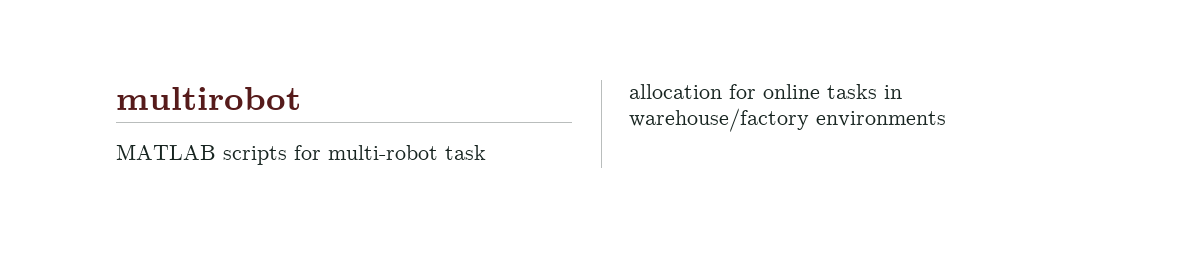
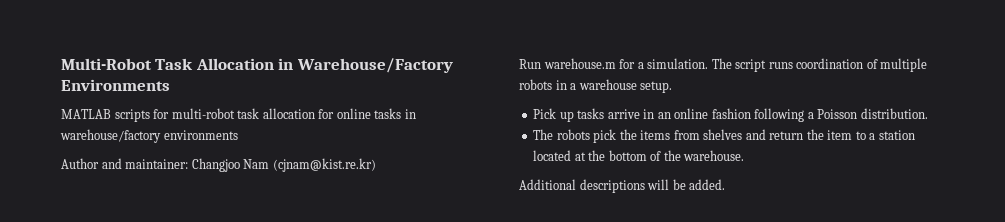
- multirobot
+ Multi-Robot Task Allocation in Warehouse/Factory Environments
+ Author and maintainer: Changjoo Nam (cjnam@kist.re.kr)
+ Run warehouse.m for a simulation. The script runs coordination of multiple robots in a warehouse setup.
+ Pick up tasks arrive in an online fashion following a Poisson distribution.
+ The robots pick the items from shelves and return the item to a station located at the bottom of the warehouse.
+ Additional descriptions will be added.

